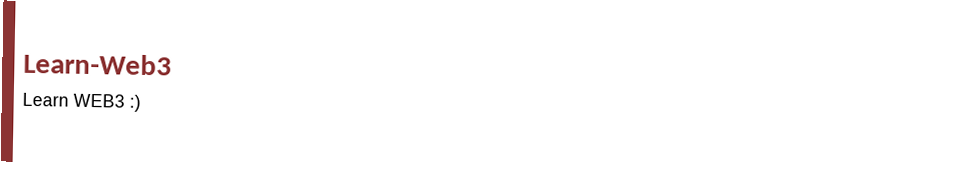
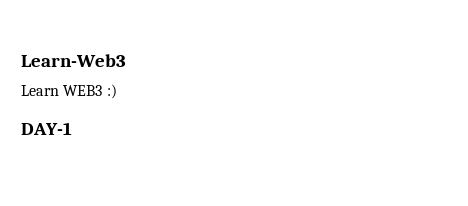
+ DAY-1

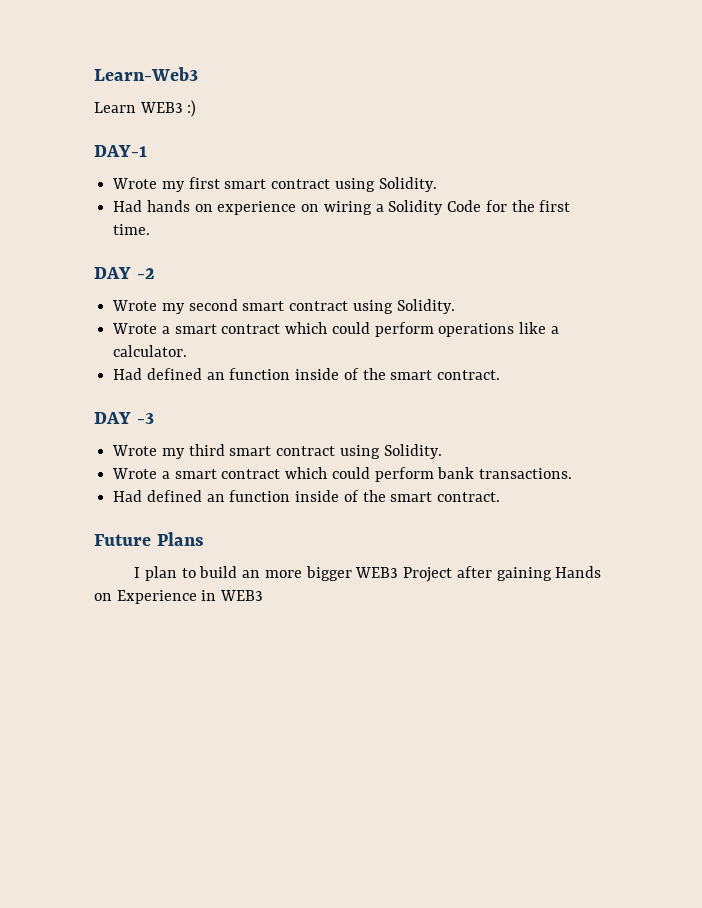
+ Wrote my first smart contract using Solidity.
+ Had hands on experience on wiring a Solidity Code for the first time.
+ DAY -2
+ Wrote my second smart contract using Solidity.
+ Wrote a smart contract which could perform operations like a calculator.
+ Had defined an function inside of the smart contract.
+ DAY -3
+ Wrote my third smart contract using Solidity.
+ Wrote a smart contract which could perform bank transactions.
+ Had defined an function inside of the smart contract.
+ Future Plans
+ I plan to build an more bigger WEB3 Project after gaining Hands on Experience in WEB3

